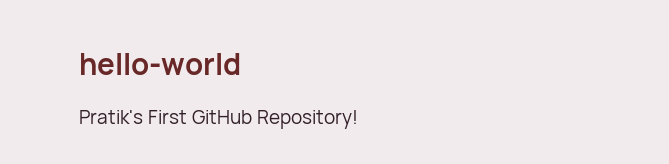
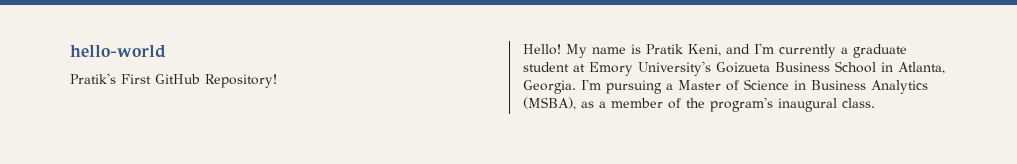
+ Hello! My name is Pratik Keni, and I'm currently a graduate student at Emory University's Goizueta Business School in Atlanta, Georgia. I'm pursuing a Master of Science in Business Analytics (MSBA), as a member of the program's inaugural class.

